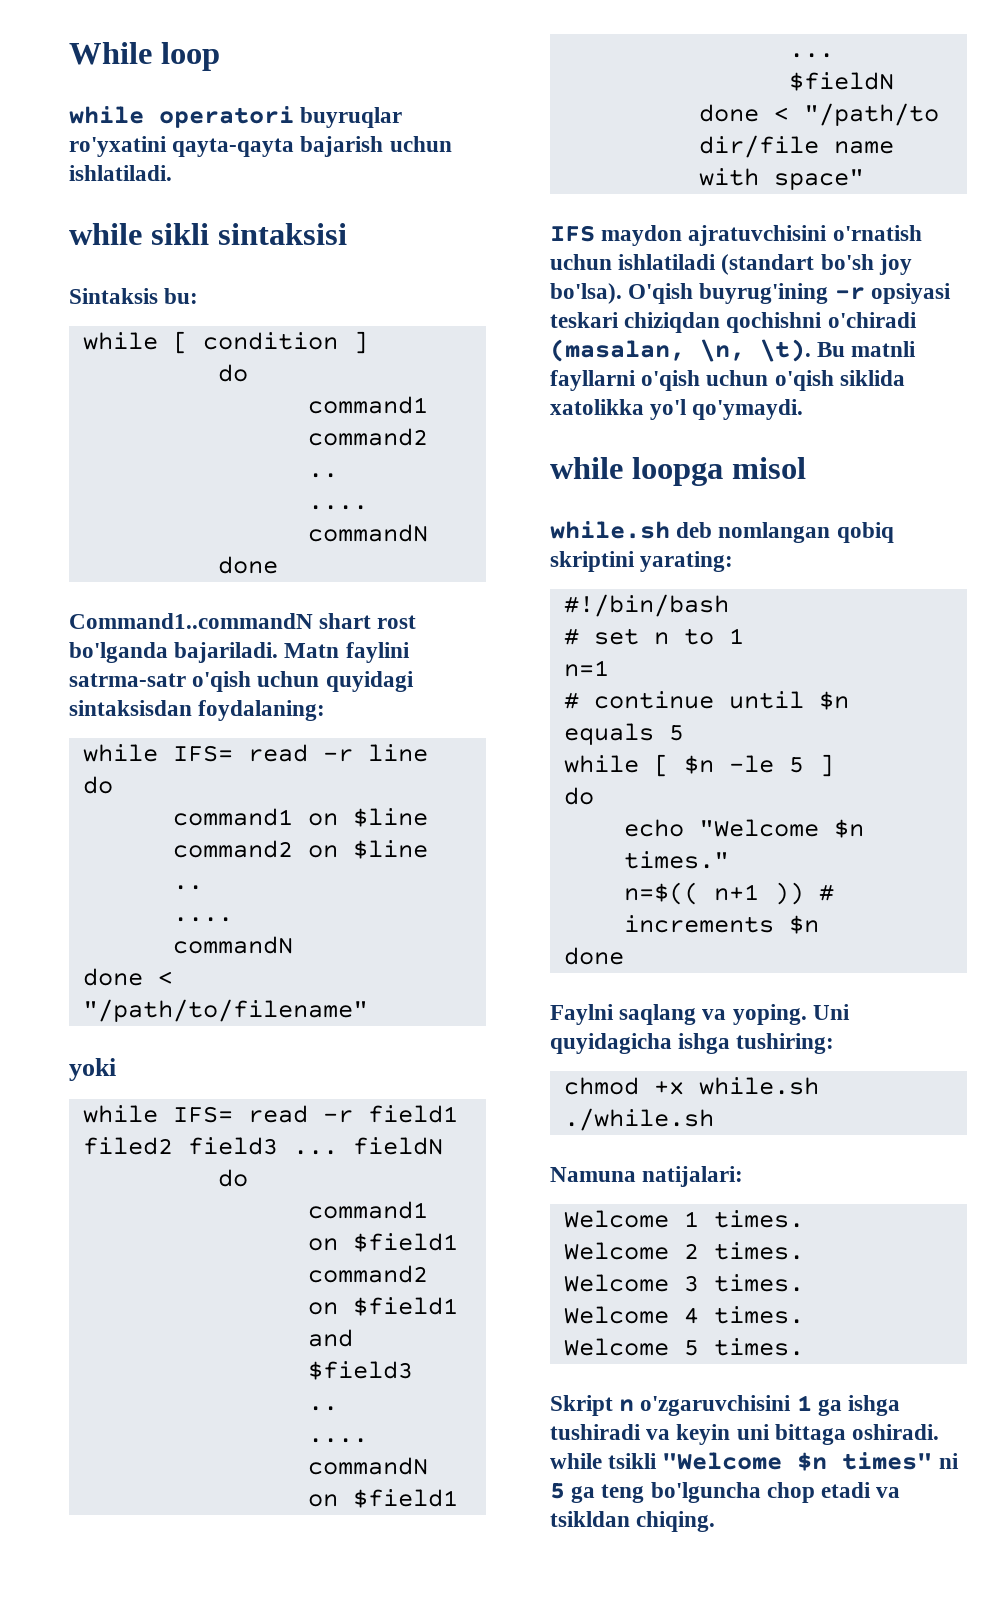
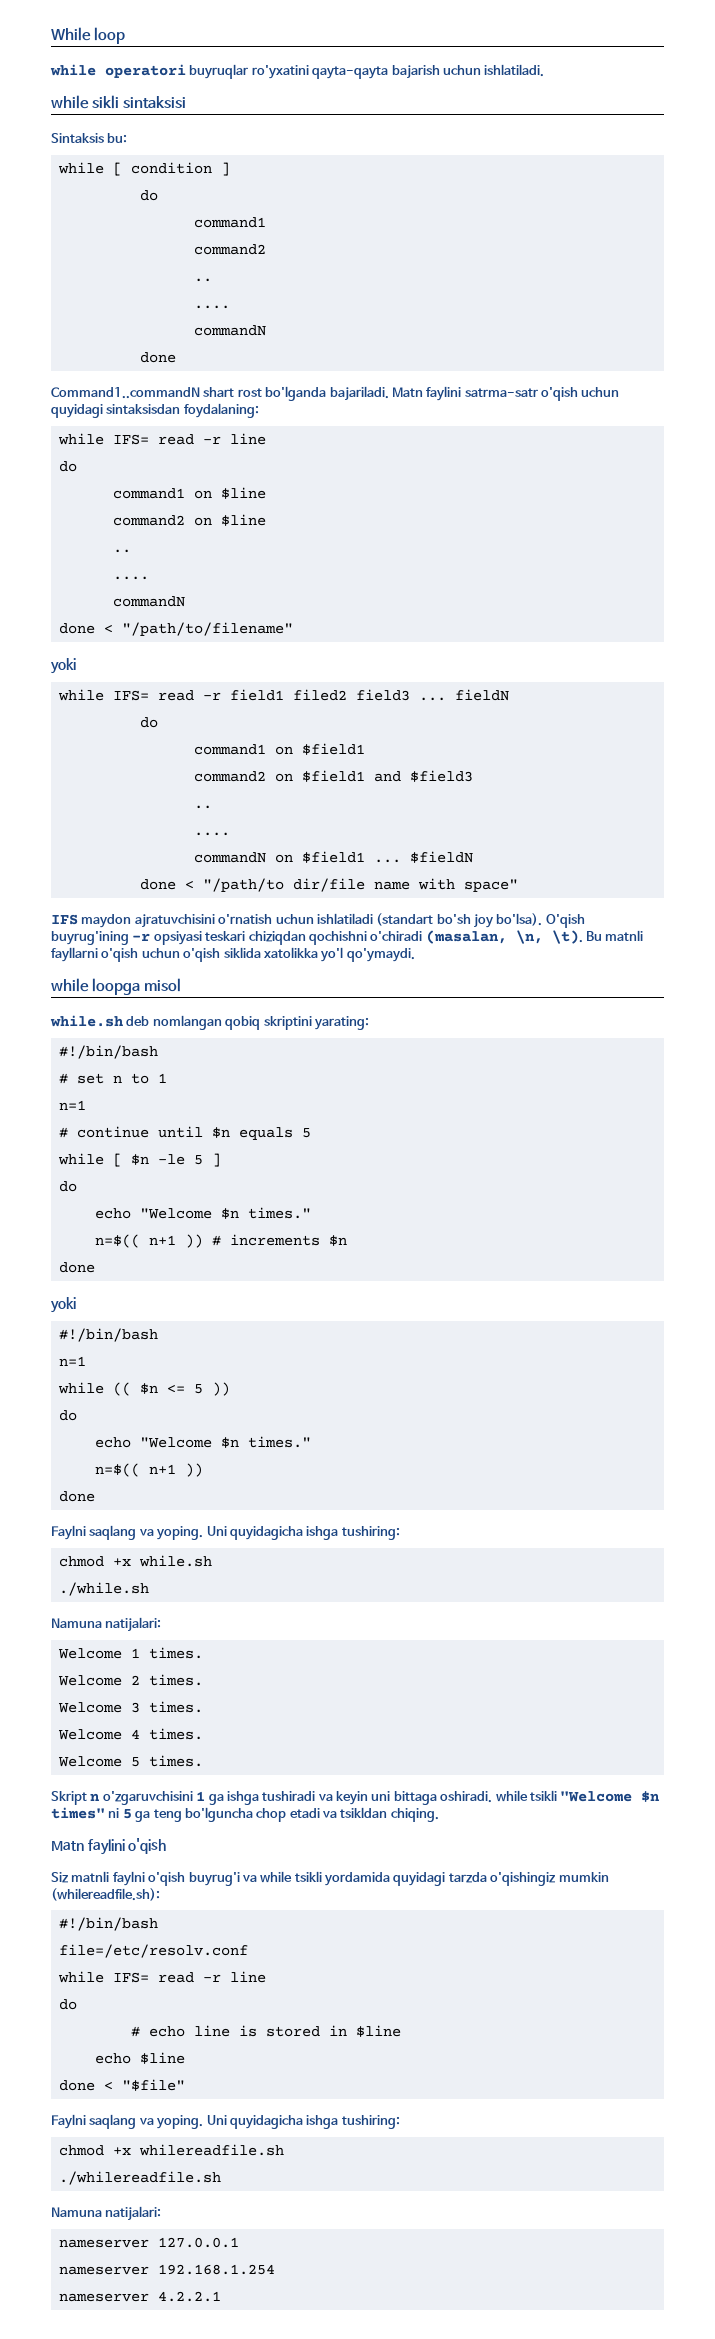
  n=$(( n+1 )) # increments $n
+ done
+ yoki
+ #!/bin/bash
+ n=1
+ while (( $n <= 5 ))
+ do
+ echo "Welcome $n times."
+ n=$(( n+1 ))
+ Matn faylini o'qish
+ Siz matnli faylni o'qish buyrug'i va while tsikli yordamida quyidagi tarzda o'qishingiz mumkin (whilereadfile.sh):
+ #!/bin/bash
+ file=/etc/resolv.conf
+ while IFS= read -r line
+ do
+ # echo line is stored in $line
+ echo $line
+ done < "$file"
+ Faylni saqlang va yoping. Uni quyidagicha ishga tushiring:
+ chmod +x whilereadfile.sh
+ ./whilereadfile.sh
+ Namuna natijalari:
+ nameserver 127.0.0.1
+ nameserver 192.168.1.254
+ nameserver 4.2.2.1

